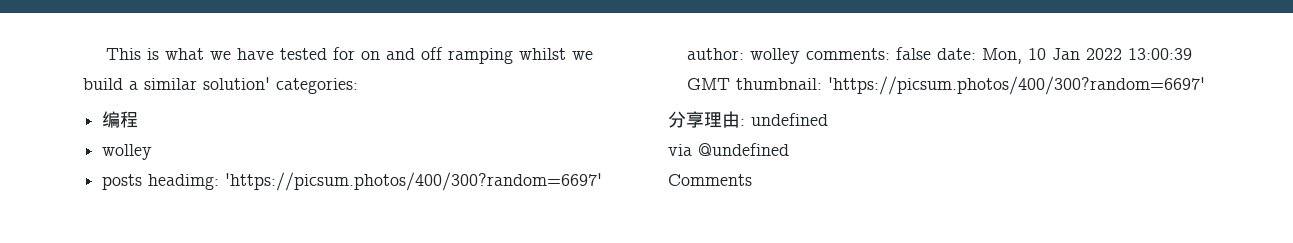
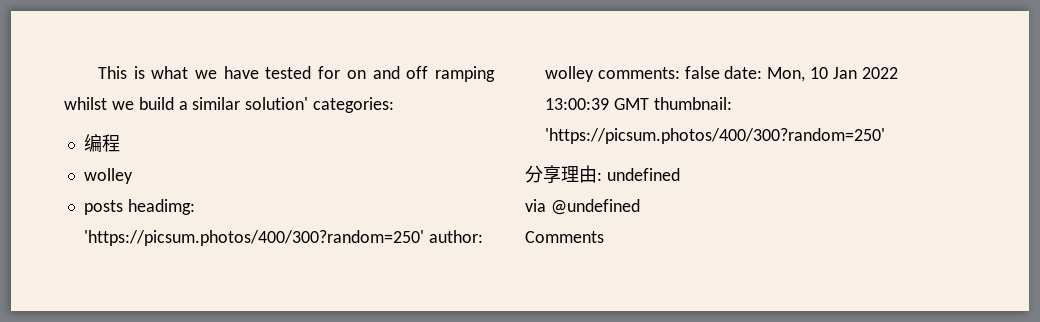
- posts headimg: 'https://picsum.photos/400/300?random=6697' author: wolley comments: false date: Mon, 10 Jan 2022 13:00:39 GMT thumbnail: 'https://picsum.photos/400/300?random=6697'
+ posts headimg: 'https://picsum.photos/400/300?random=250' author: wolley comments: false date: Mon, 10 Jan 2022 13:00:39 GMT thumbnail: 'https://picsum.photos/400/300?random=250'

